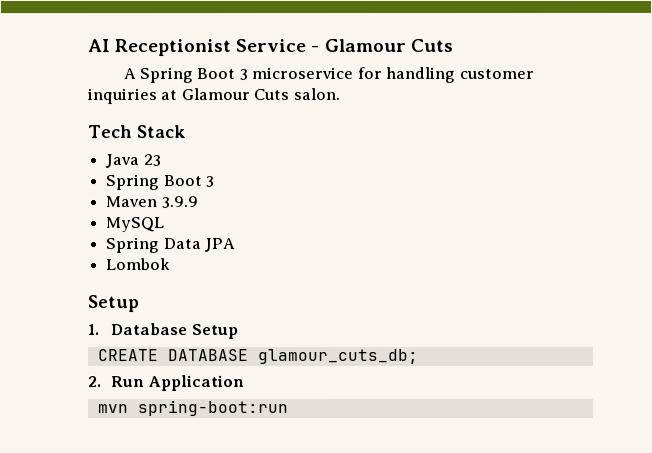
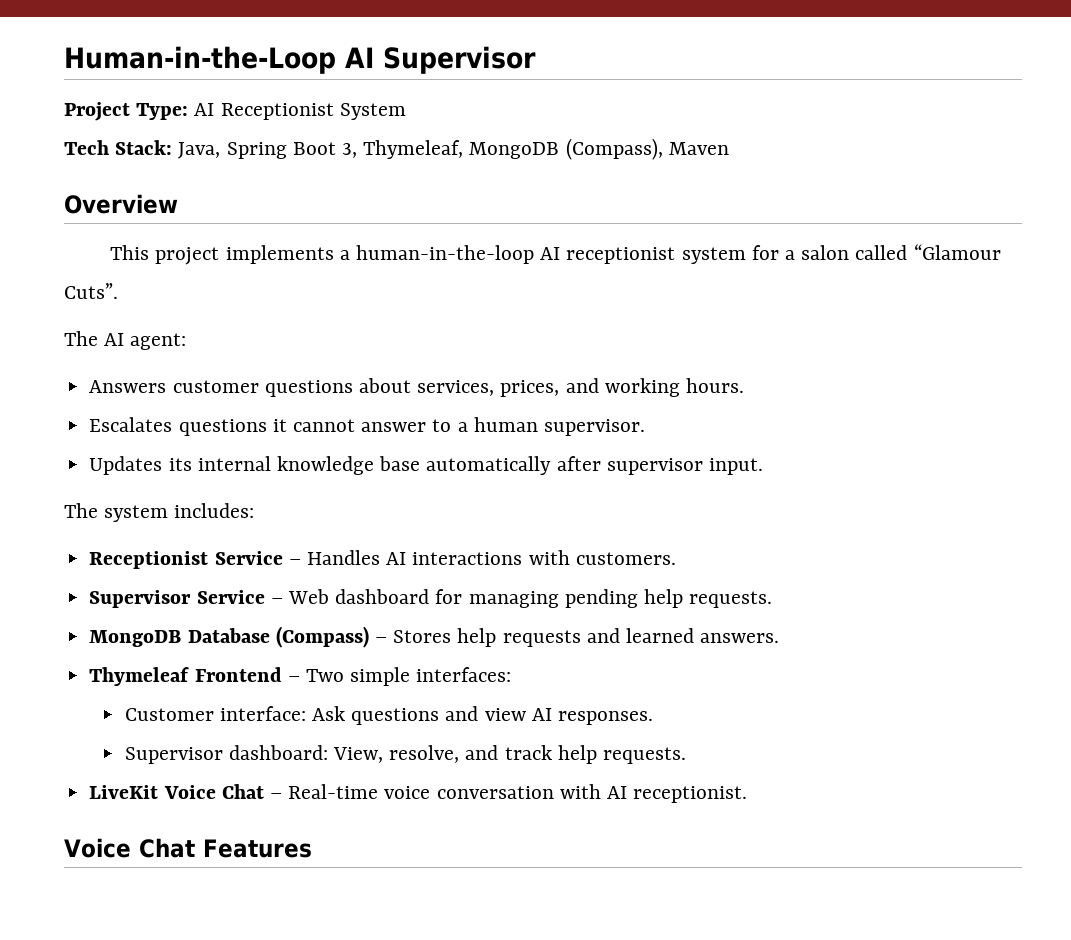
- AI Receptionist Service - Glamour Cuts
- A Spring Boot 3 microservice for handling customer inquiries at Glamour Cuts salon.
- Tech Stack
- Java 23
- Spring Boot 3
- Maven 3.9.9
- MySQL
- Spring Data JPA
- Lombok
- Setup
- 1. Database Setup
- CREATE DATABASE glamour_cuts_db;
- 2. Run Application
- mvn spring-boot:run
+ Human-in-the-Loop AI Supervisor
+ Project Type: AI Receptionist System
+ Tech Stack: Java, Spring Boot 3, Thymeleaf, MongoDB (Compass), Maven
+ Overview
+ This project implements a human-in-the-loop AI receptionist system for a salon called “Glamour Cuts”.
+ The AI agent:
+ Answers customer questions about services, prices, and working hours.
+ Escalates questions it cannot answer to a human supervisor.
+ Updates its internal knowledge base automatically after supervisor input.
+ The system includes:
+ Receptionist Service – Handles AI interactions with customers.
+ Supervisor Service – Web dashboard for managing pending help requests.
+ MongoDB Database (Compass) – Stores help requests and learned answers.
+ Thymeleaf Frontend – Two simple interfaces:
+ Customer interface: Ask questions and view AI responses.
+ Supervisor dashboard: View, resolve, and track help requests.
+ LiveKit Voice Chat – Real-time voice conversation with AI receptionist.
+ Voice Chat Features

